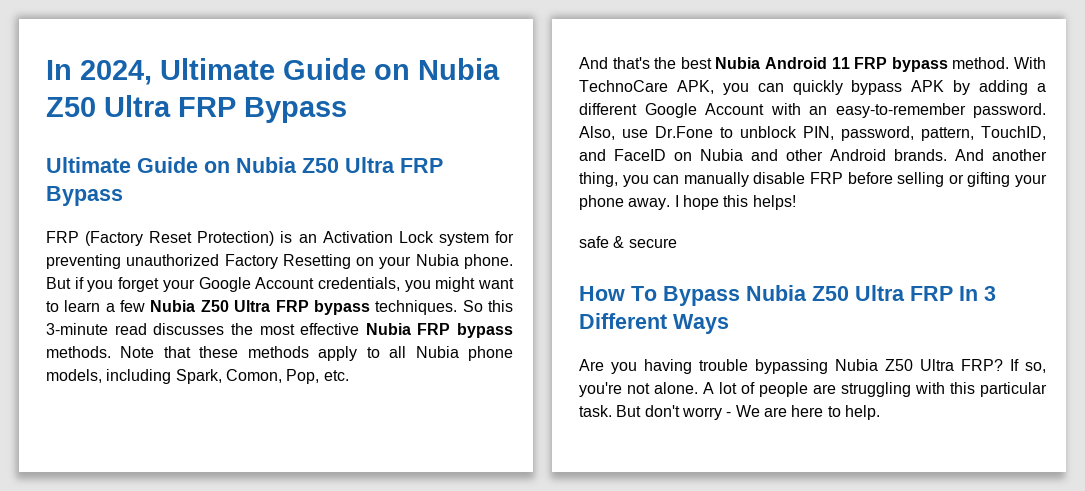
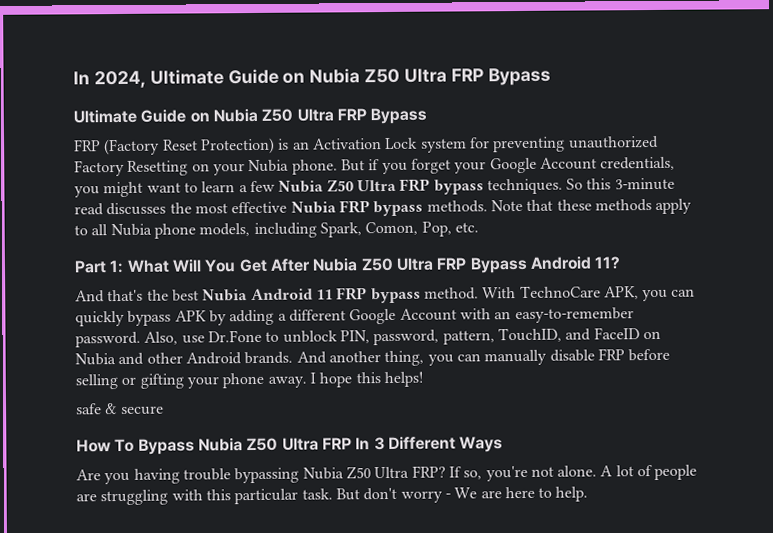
+ Part 1: What Will You Get After Nubia Z50 Ultra FRP Bypass Android 11?

